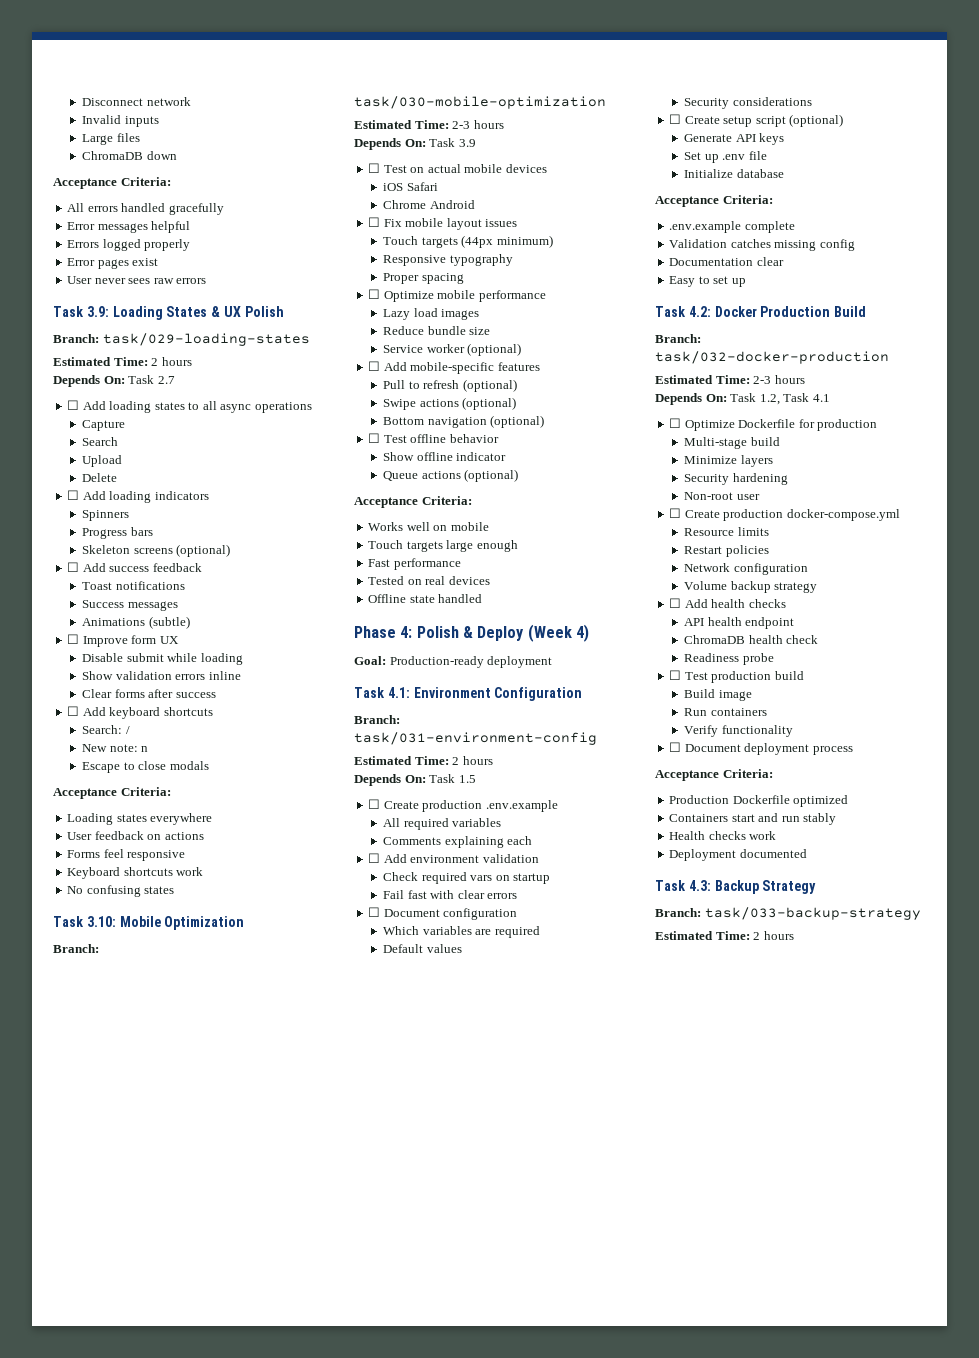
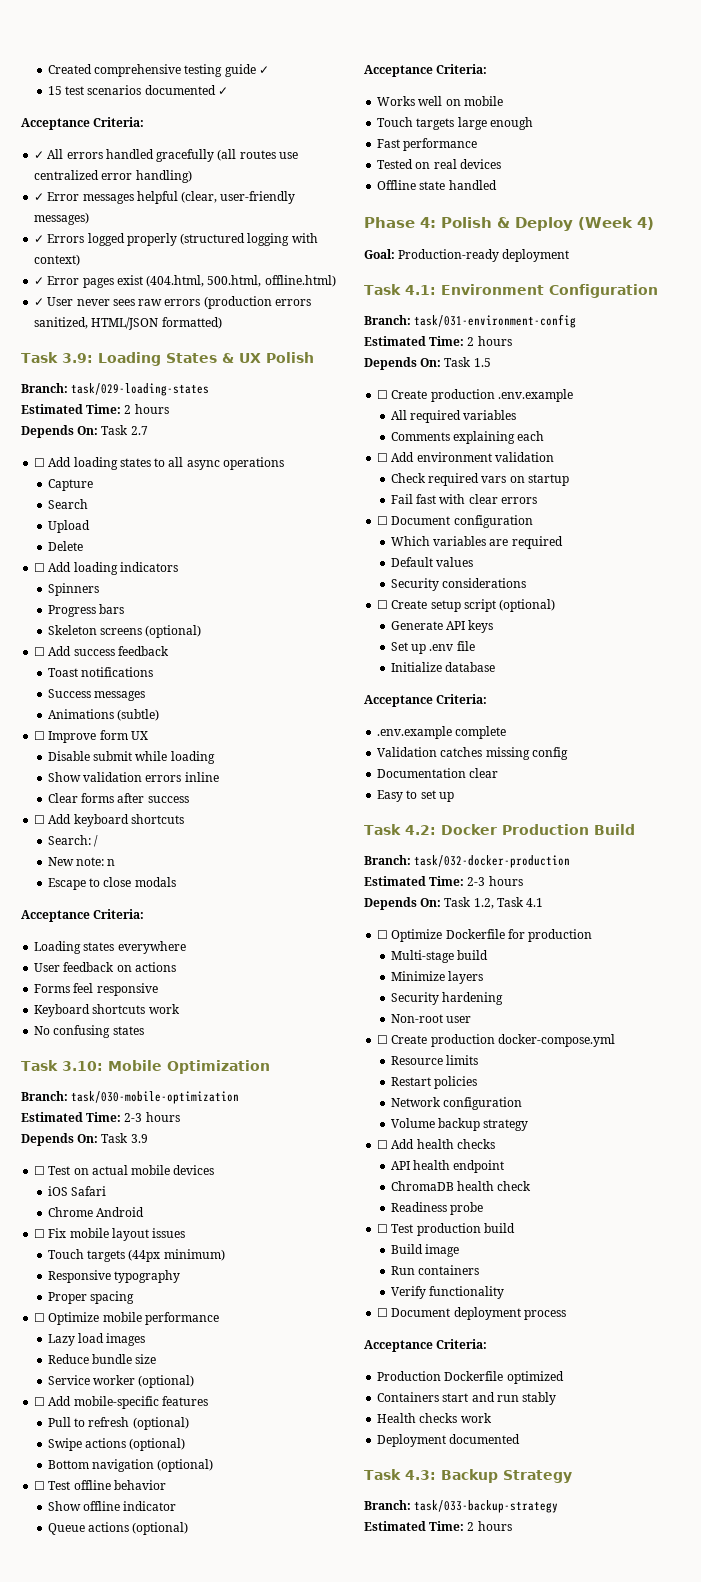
- Disconnect network
- Invalid inputs
- Large files
- ChromaDB down
+ Created comprehensive testing guide ✓
+ 15 test scenarios documented ✓
  Acceptance Criteria:
- All errors handled gracefully
- Error messages helpful
- Errors logged properly
- Error pages exist
- User never sees raw errors
+ ✓ All errors handled gracefully (all routes use centralized error handling)
+ ✓ Error messages helpful (clear, user-friendly messages)
+ ✓ Errors logged properly (structured logging with context)
+ ✓ Error pages exist (404.html, 500.html, offline.html)
+ ✓ User never sees raw errors (production errors sanitized, HTML/JSON formatted)

